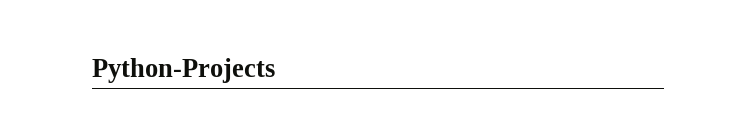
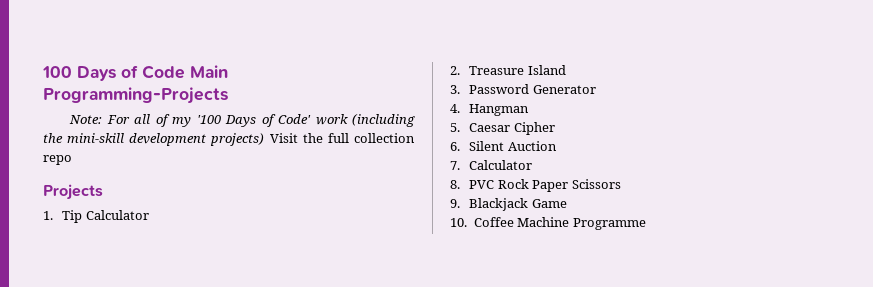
- Python-Projects
+ 100 Days of Code Main Programming-Projects
+ Note: For all of my '100 Days of Code' work (including the mini-skill development projects) Visit the full collection repo
+ Projects
+ 1. Tip Calculator
+ 2. Treasure Island
+ 3. Password Generator
+ 4. Hangman
+ 5. Caesar Cipher
+ 6. Silent Auction
+ 7. Calculator
+ 8. PVC Rock Paper Scissors
+ 9. Blackjack Game
+ 10. Coffee Machine Programme

